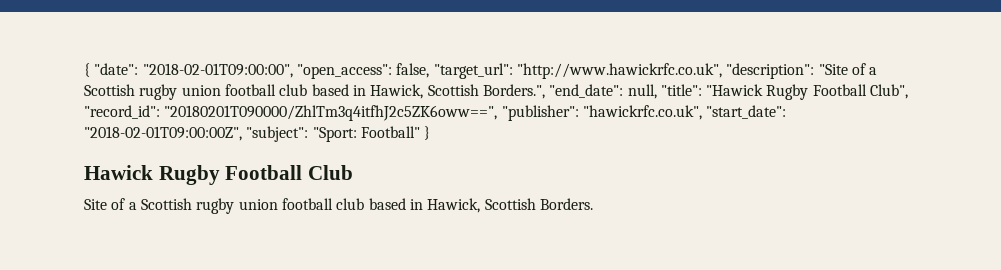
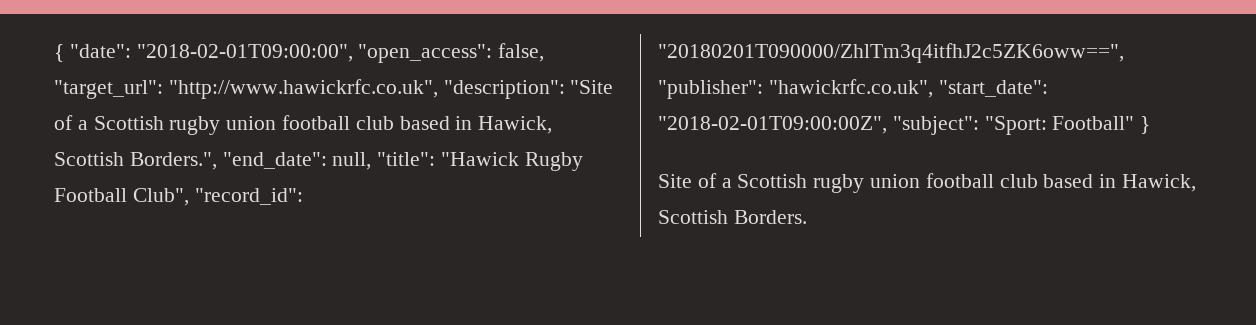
- Hawick Rugby Football Club

